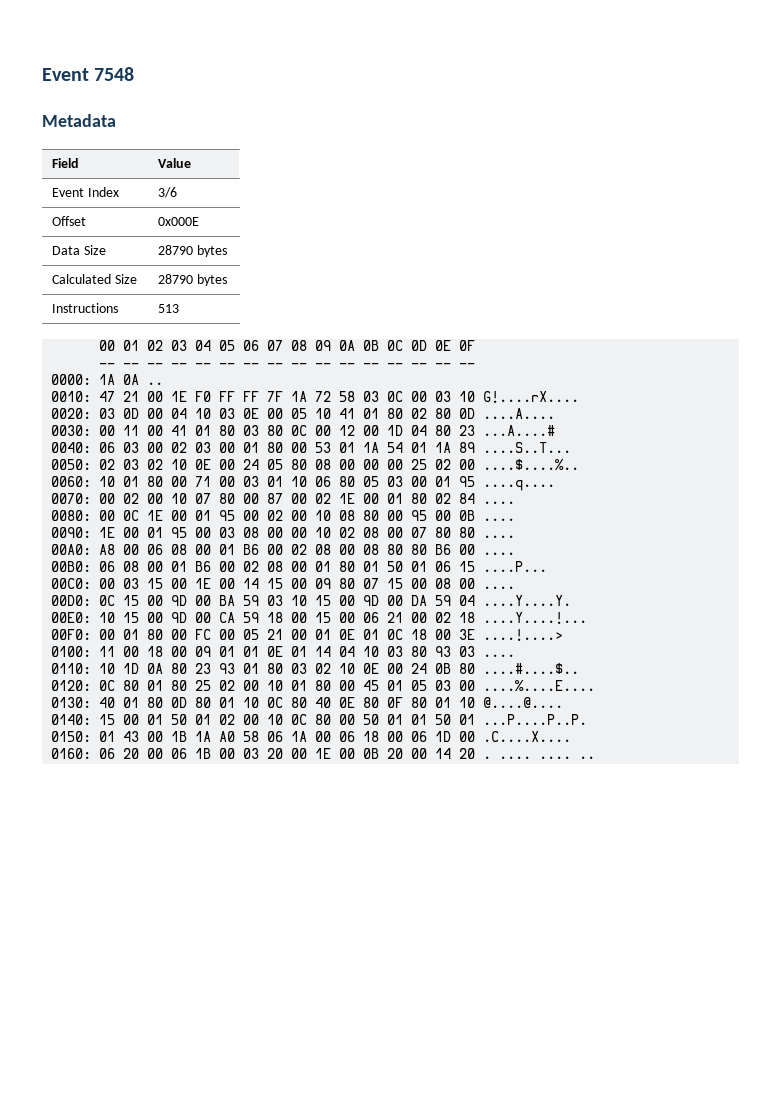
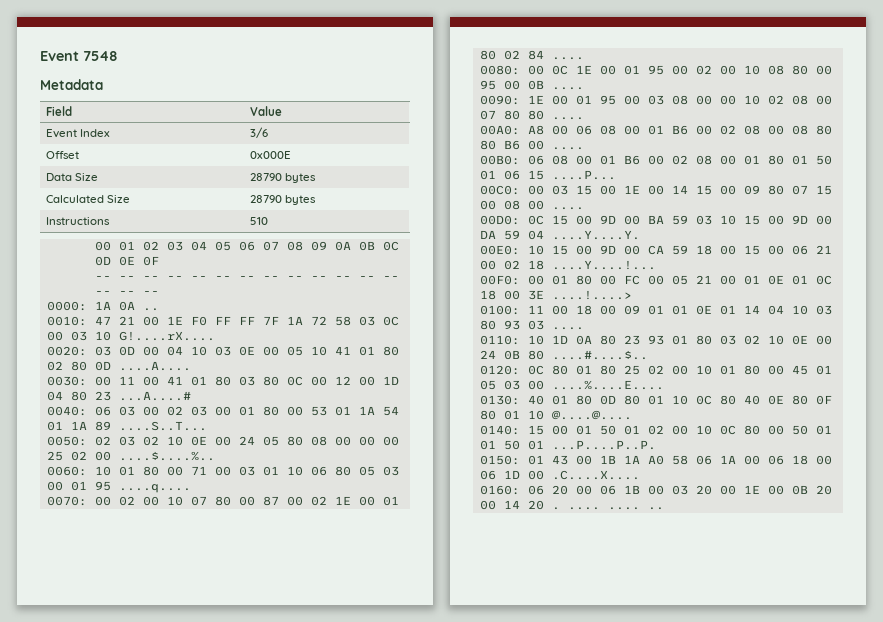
- Instructions | 513
+ Instructions | 510

